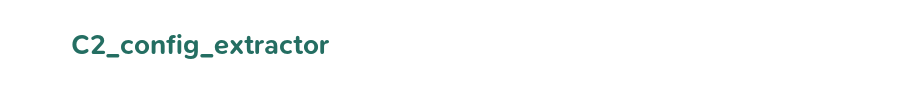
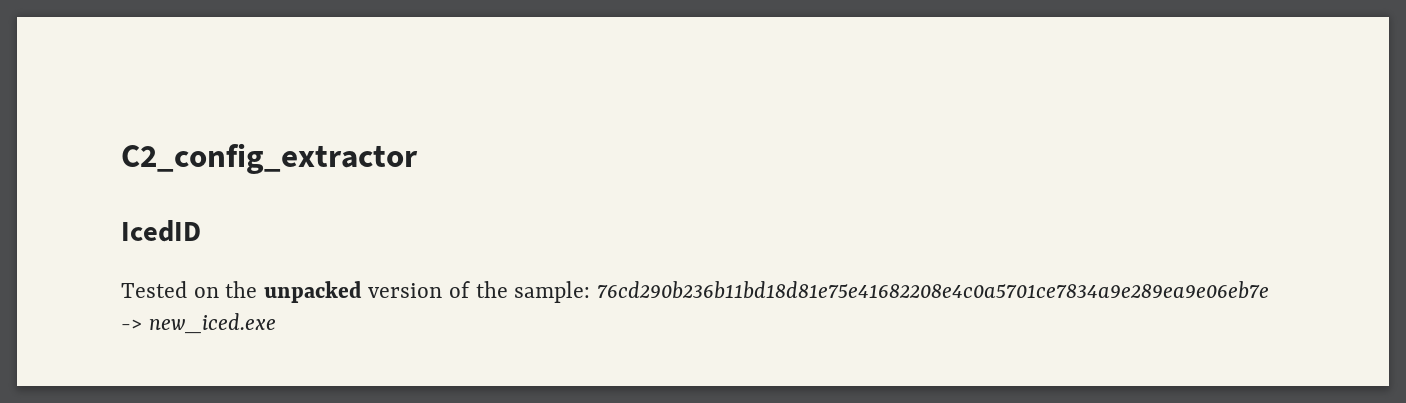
+ IcedID
+ Tested on the unpacked version of the sample: 76cd290b236b11bd18d81e75e41682208e4c0a5701ce7834a9e289ea9e06eb7e -> new_iced.exe

